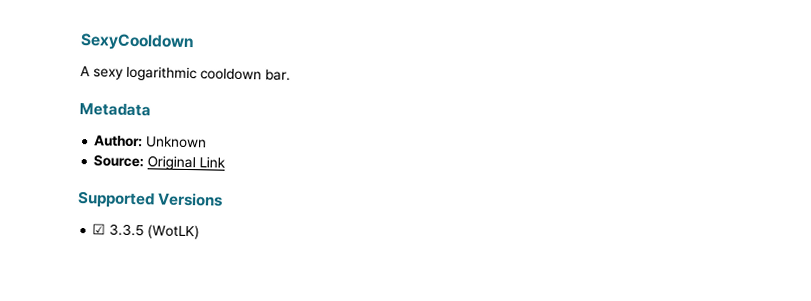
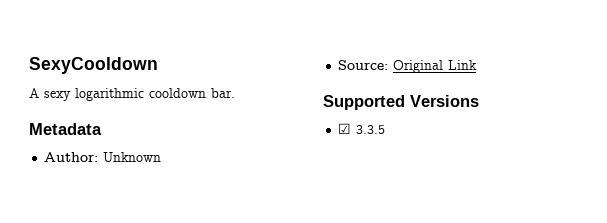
- ☑ 3.3.5 (WotLK)
+ ☑ 3.3.5

